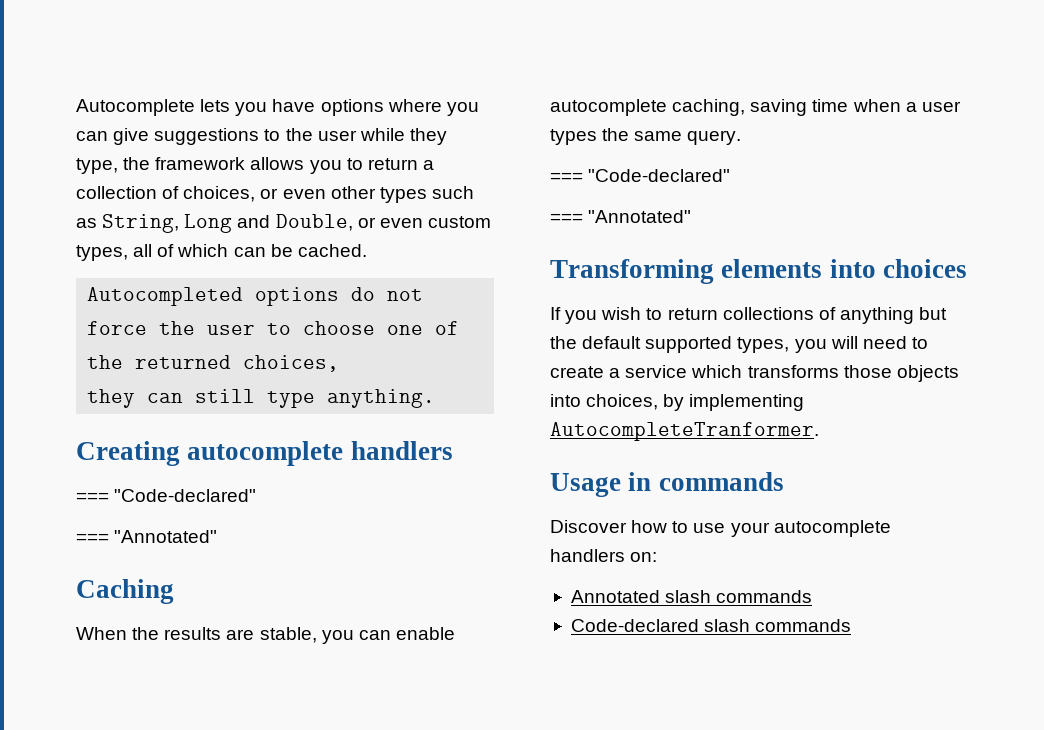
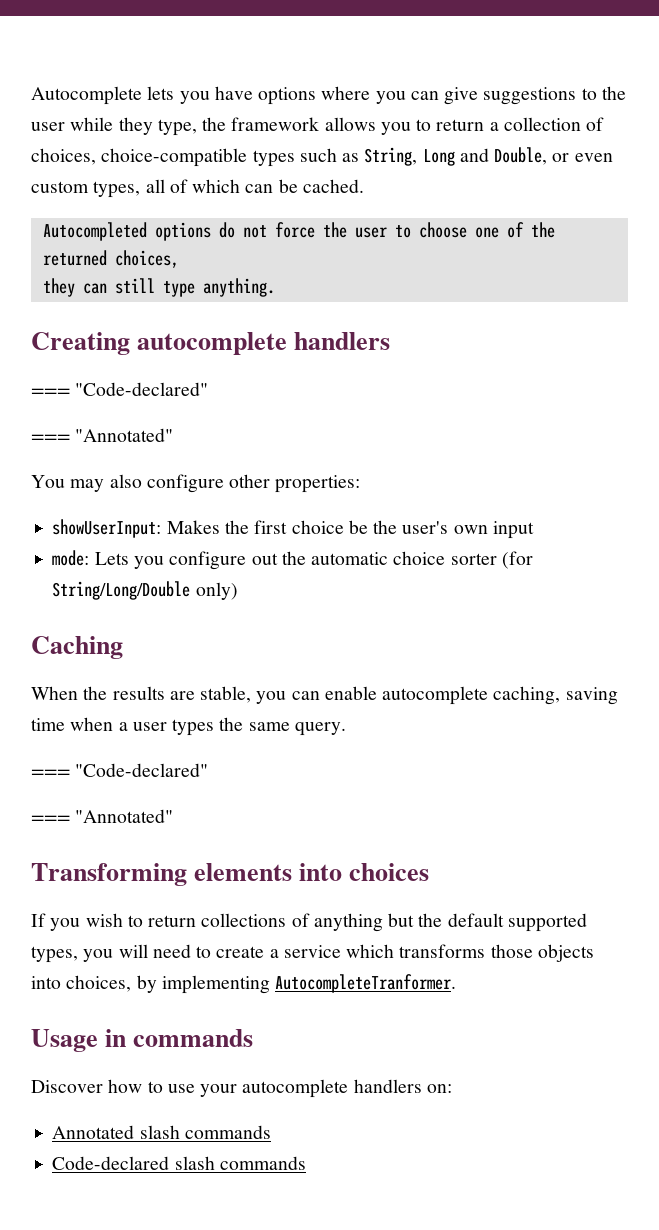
- Autocomplete lets you have options where you can give suggestions to the user while they type, the framework allows you to return a collection of choices, or even other types such as String, Long and Double, or even custom types, all of which can be cached.
+ Autocomplete lets you have options where you can give suggestions to the user while they type, the framework allows you to return a collection of choices, choice-compatible types such as String, Long and Double, or even custom types, all of which can be cached.
+ You may also configure other properties:
+ showUserInput: Makes the first choice be the user's own input
+ mode: Lets you configure out the automatic choice sorter (for String/Long/Double only)

